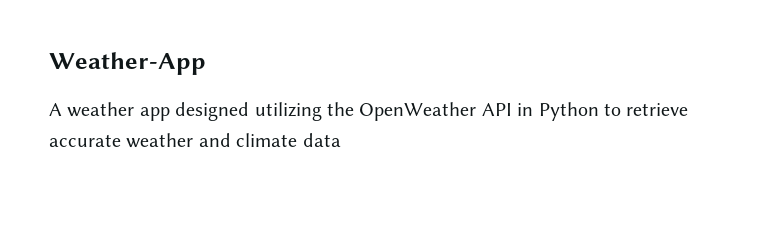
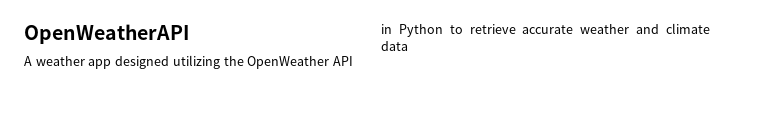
- Weather-App
+ OpenWeatherAPI

